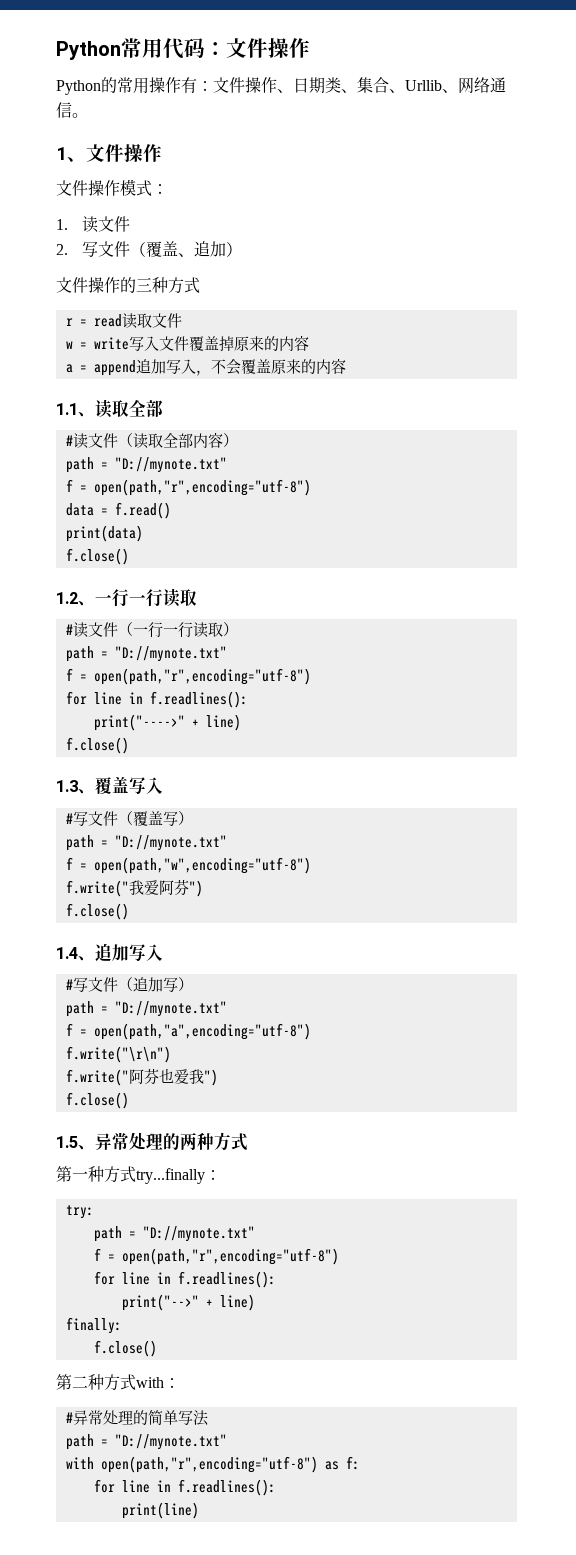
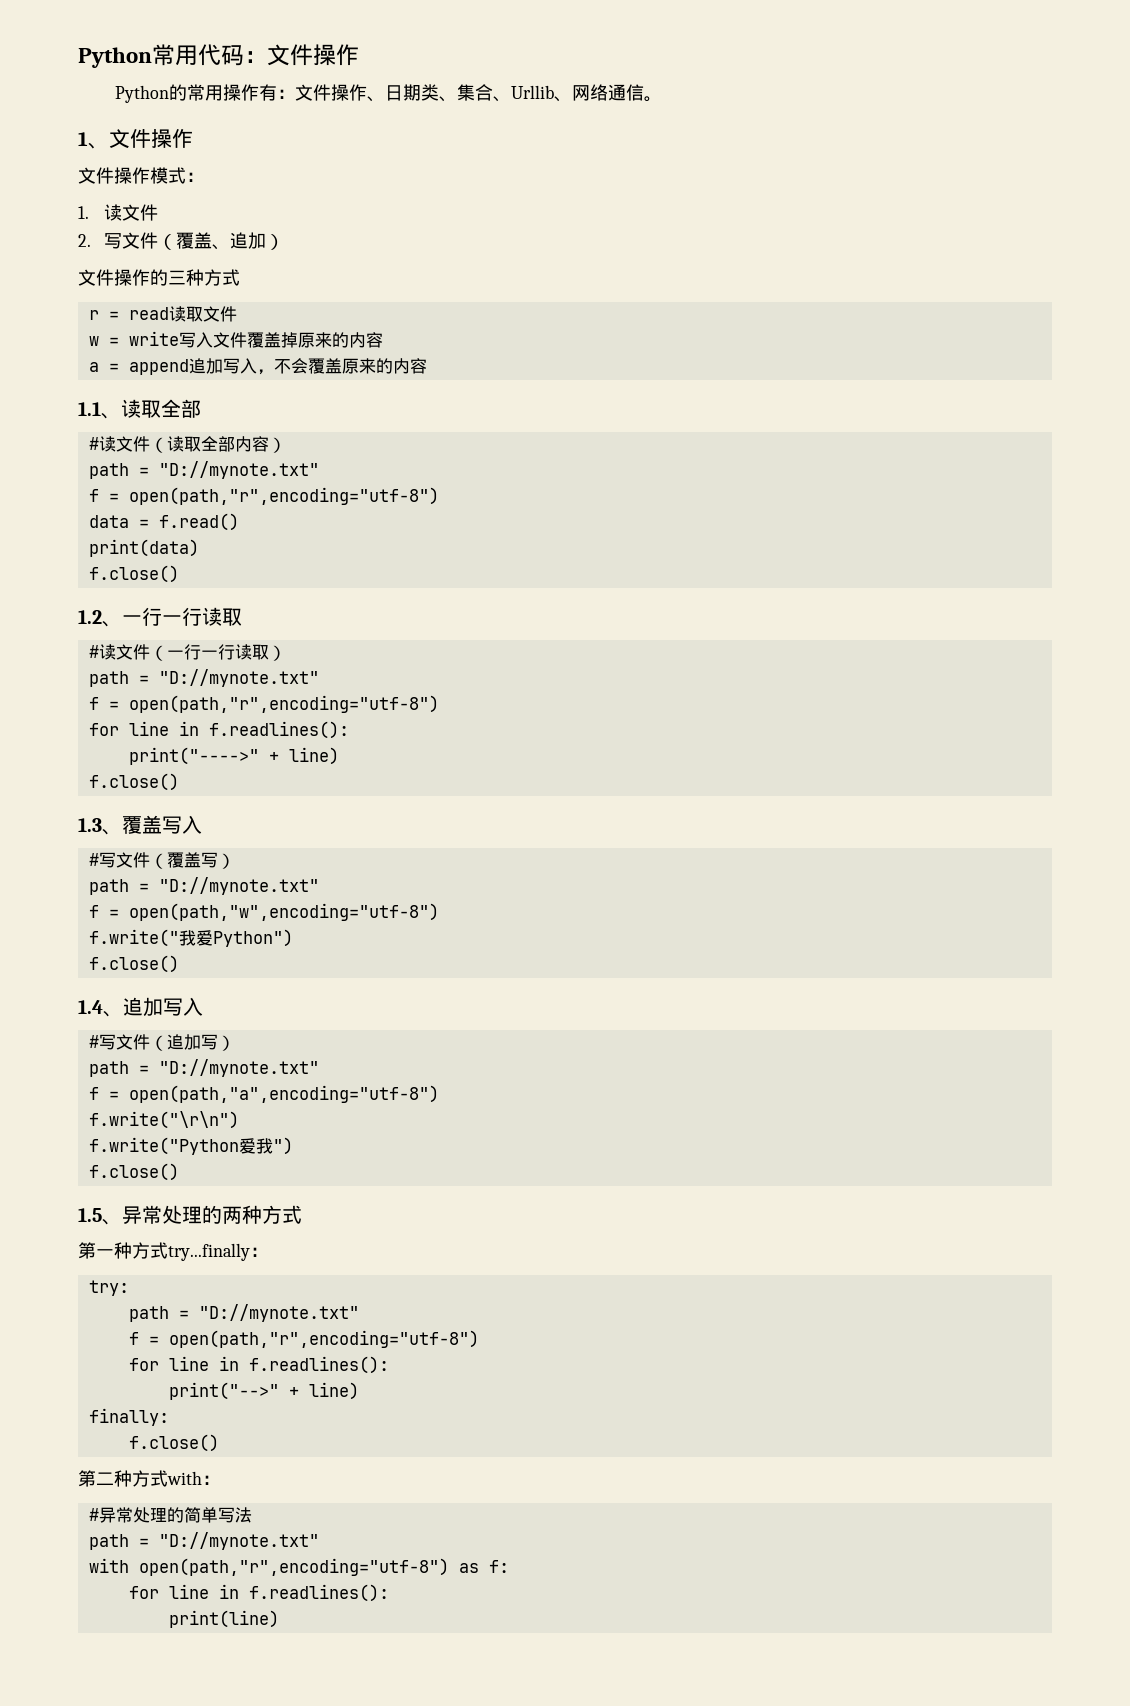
- f.write("我爱阿芬")
+ f.write("我爱Python")
- f.write("阿芬也爱我")
+ f.write("Python爱我")

